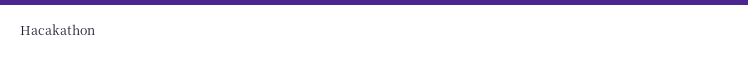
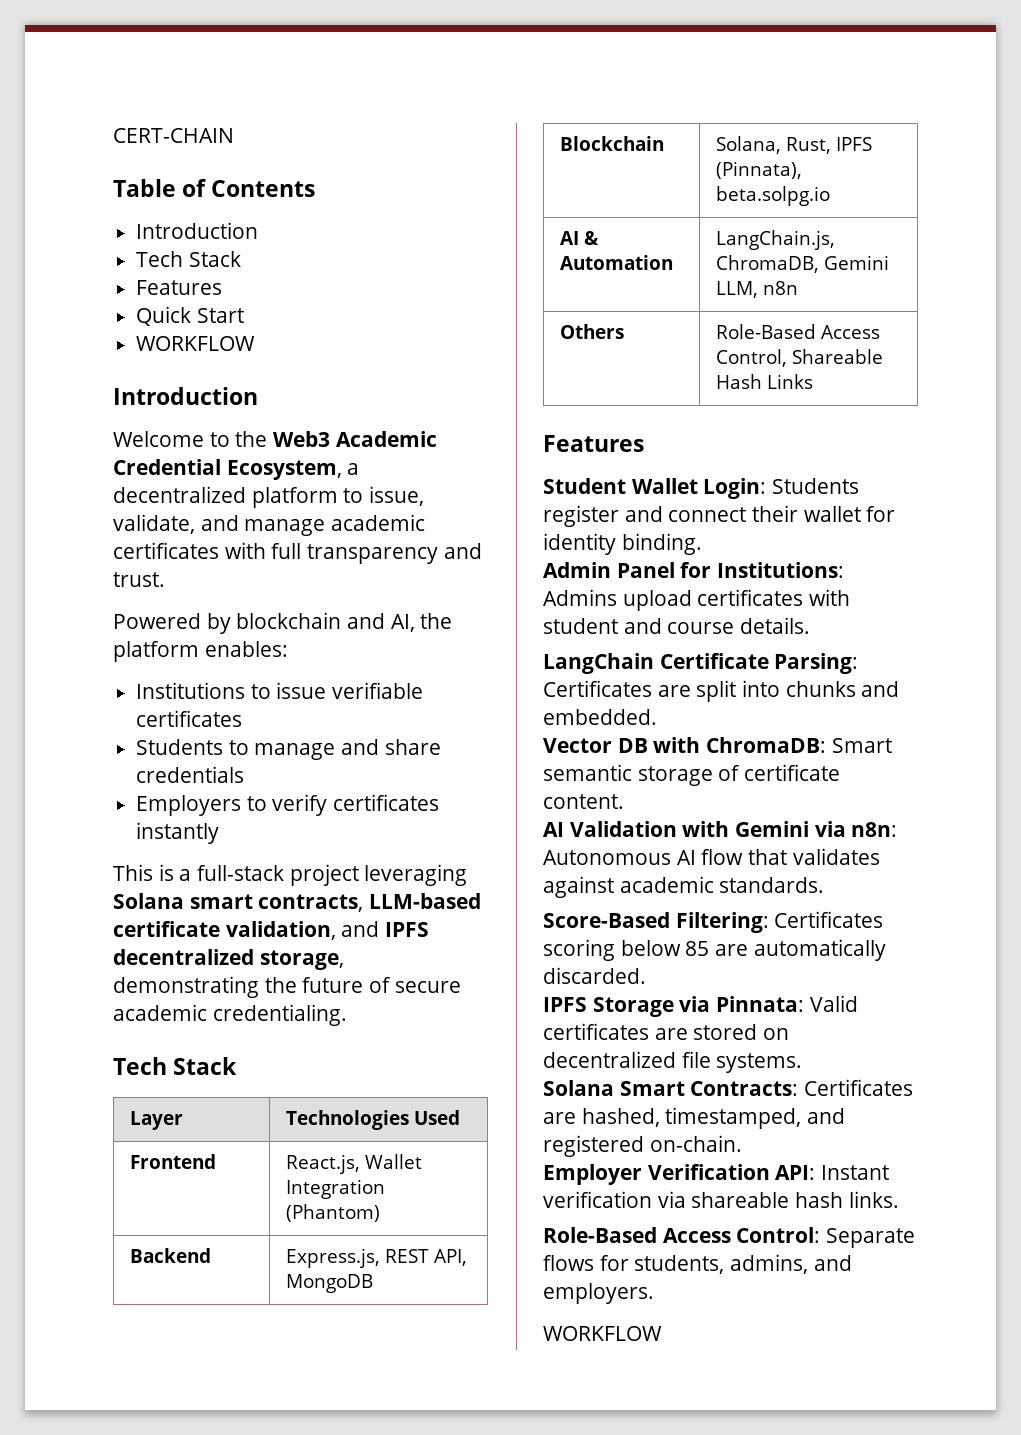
- Hacakathon
+ CERT-CHAIN
+ Table of Contents
+ Introduction
+ Tech Stack
+ Features
+ Quick Start
+ WORKFLOW
+ Introduction
+ Welcome to the Web3 Academic Credential Ecosystem, a decentralized platform to issue, validate, and manage academic certificates with full transparency and trust.
+ Powered by blockchain and AI, the platform enables:
+ Institutions to issue verifiable certificates
+ Students to manage and share credentials
+ Employers to verify certificates instantly
+ This is a full-stack project leveraging Solana smart contracts, LLM-based certificate validation, and IPFS decentralized storage, demonstrating the future of secure academic credentialing.
+ Tech Stack
+ Layer | Technologies Used
+ Frontend | React.js, Wallet Integration (Phantom)
+ Backend | Express.js, REST API, MongoDB
+ Blockchain | Solana, Rust, IPFS (Pinnata), beta.solpg.io
+ AI & Automation | LangChain.js, ChromaDB, Gemini LLM, n8n
+ Others | Role-Based Access Control, Shareable Hash Links
+ Features
+ Student Wallet Login: Students register and connect their wallet for identity binding.
+ Admin Panel for Institutions: Admins upload certificates with student and course details.
+ LangChain Certificate Parsing: Certificates are split into chunks and embedded.
+ Vector DB with ChromaDB: Smart semantic storage of certificate content.
+ AI Validation with Gemini via n8n: Autonomous AI flow that validates against academic standards.
+ Score-Based Filtering: Certificates scoring below 85 are automatically discarded.
+ IPFS Storage via Pinnata: Valid certificates are stored on decentralized file systems.
+ Solana Smart Contracts: Certificates are hashed, timestamped, and registered on-chain.
+ Employer Verification API: Instant verification via shareable hash links.
+ Role-Based Access Control: Separate flows for students, admins, and employers.
+ WORKFLOW

